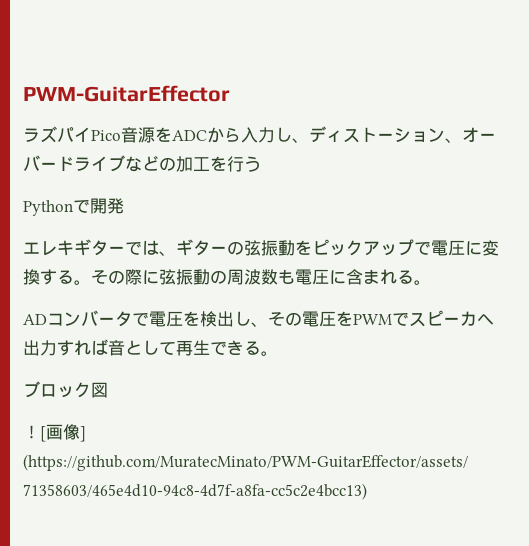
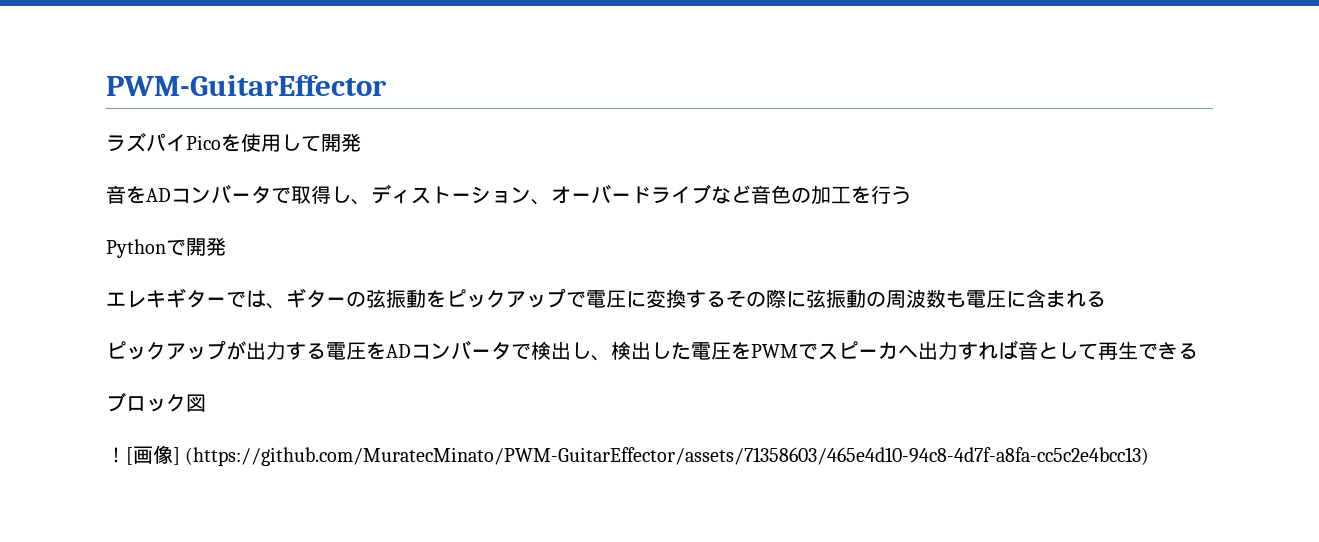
- ラズパイPico音源をADCから入力し、ディストーション、オーバードライブなどの加工を行う
+ ラズパイPicoを使用して開発
+ 音をADコンバータで取得し、ディストーション、オーバードライブなど音色の加工を行う
- エレキギターでは、ギターの弦振動をピックアップで電圧に変換する。その際に弦振動の周波数も電圧に含まれる。
- ADコンバータで電圧を検出し、その電圧をPWMでスピーカへ出力すれば音として再生できる。
+ エレキギターでは、ギターの弦振動をピックアップで電圧に変換するその際に弦振動の周波数も電圧に含まれる
+ ピックアップが出力する電圧をADコンバータで検出し、検出した電圧をPWMでスピーカへ出力すれば音として再生できる

